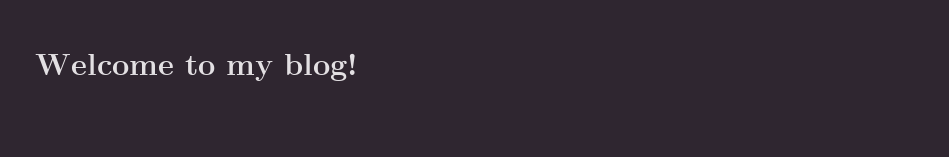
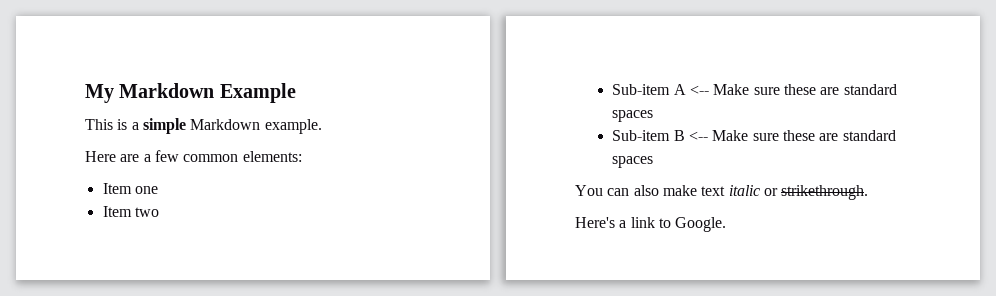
- Welcome to my blog!
+ My Markdown Example
+ This is a simple Markdown example.
+ Here are a few common elements:
+ Item one
+ Item two
+ Sub-item A <-- Make sure these are standard spaces
+ Sub-item B <-- Make sure these are standard spaces
+ You can also make text italic or strikethrough.
+ Here's a link to Google.

